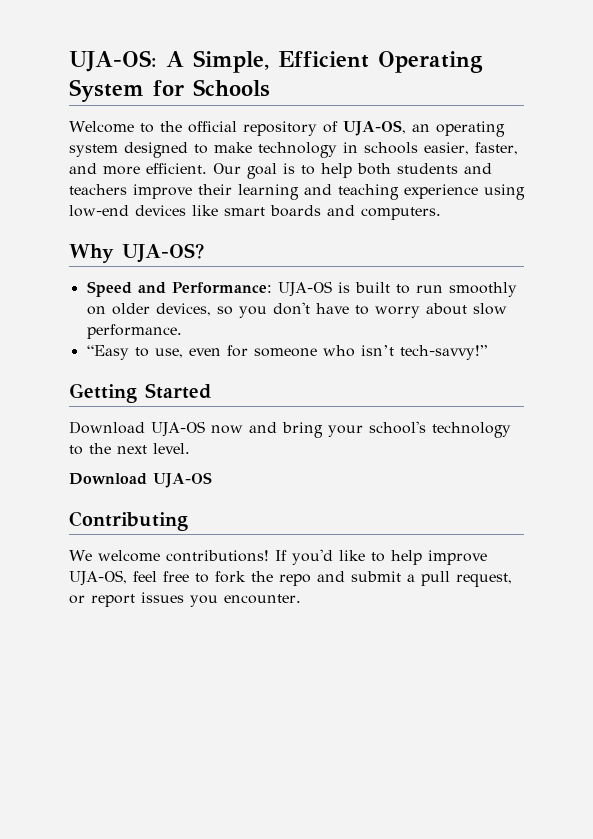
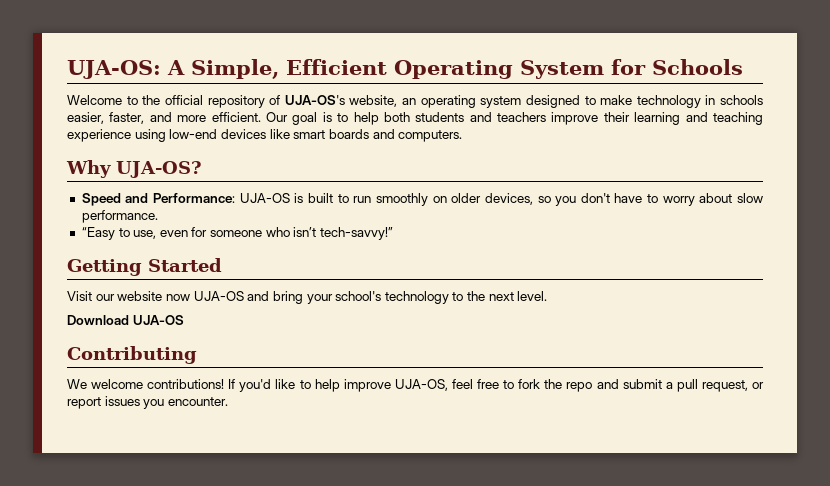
- Welcome to the official repository of UJA-OS, an operating system designed to make technology in schools easier, faster, and more efficient.
+ Welcome to the official repository of UJA-OS's website, an operating system designed to make technology in schools easier, faster, and more efficient.
- Download UJA-OS now and bring your school's technology to the next level.
+ Visit our website now UJA-OS and bring your school's technology to the next level.

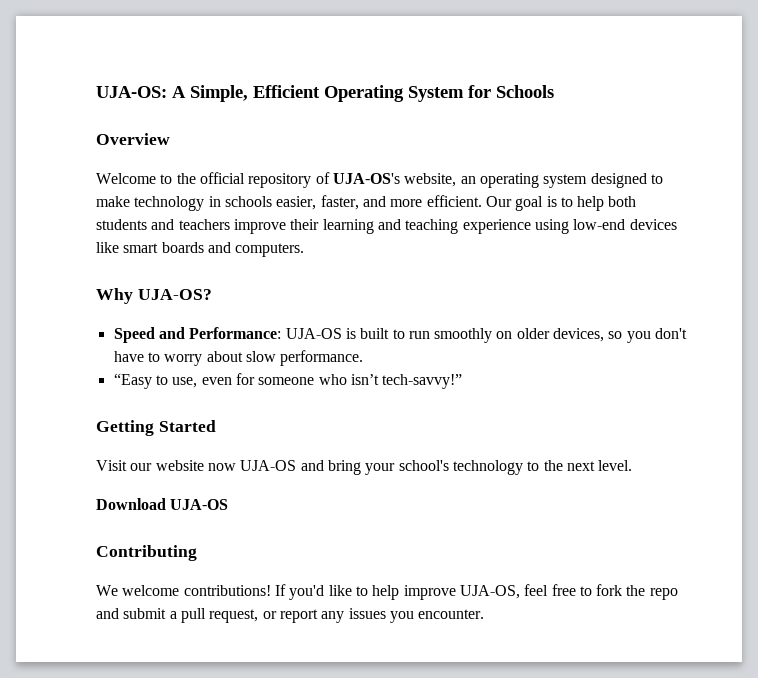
+ Overview
- If you'd like to help improve UJA-OS, feel free to fork the repo and submit a pull request, or report issues you encounter.
+ If you'd like to help improve UJA-OS, feel free to fork the repo and submit a pull request, or report any issues you encounter.

